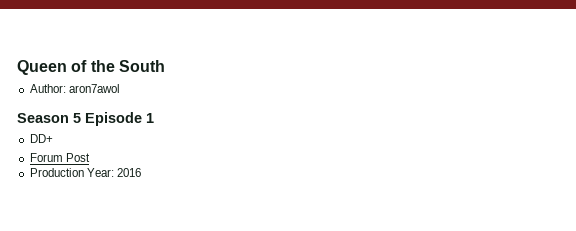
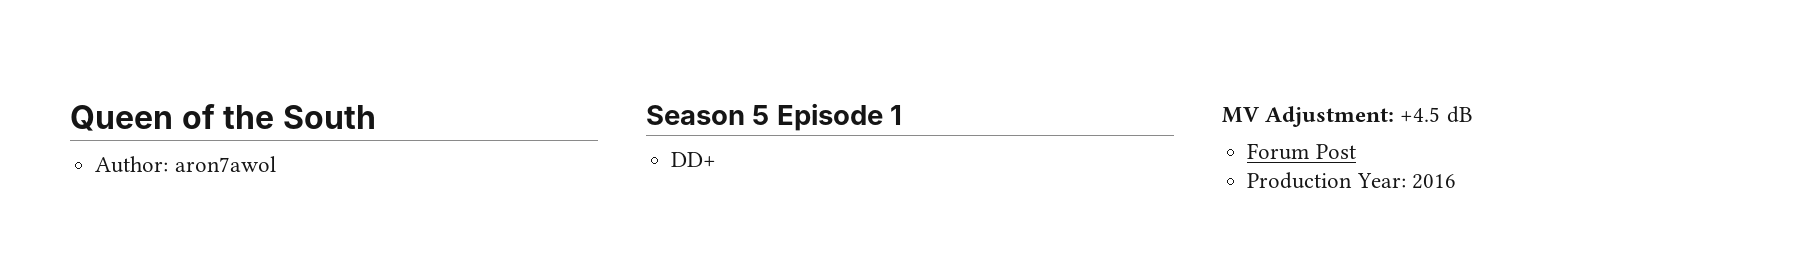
+ MV Adjustment: +4.5 dB

